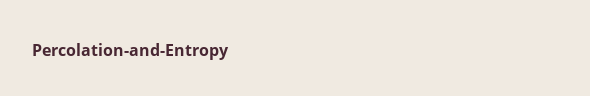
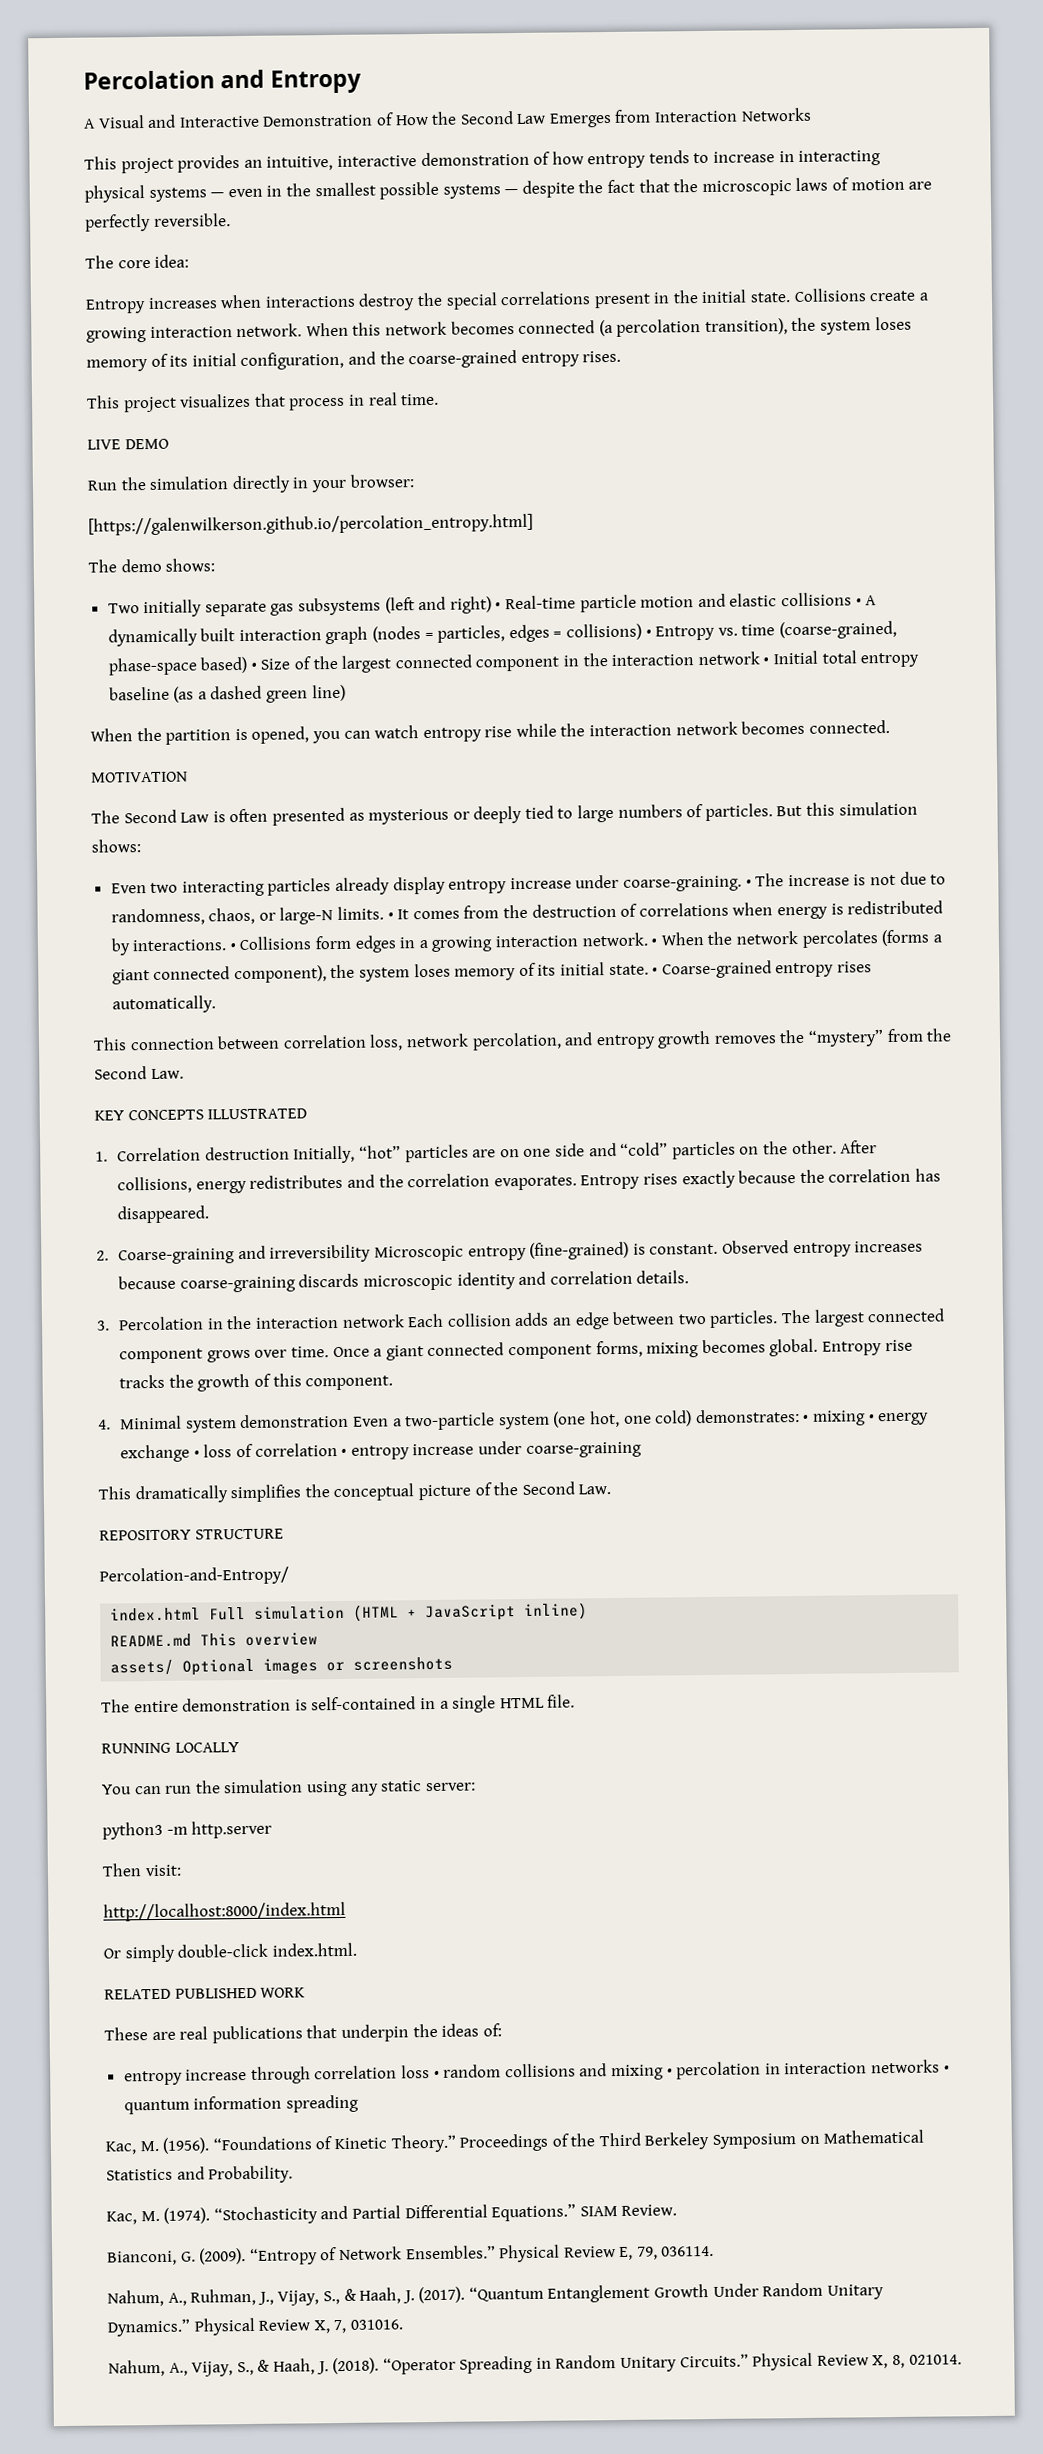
- Percolation-and-Entropy
+ Percolation and Entropy
+ A Visual and Interactive Demonstration of How the Second Law Emerges from Interaction Networks
+ This project provides an intuitive, interactive demonstration of how entropy tends to increase in interacting physical systems — even in the smallest possible systems — despite the fact that the microscopic laws of motion are perfectly reversible.
+ The core idea:
+ Entropy increases when interactions destroy the special correlations present in the initial state. Collisions create a growing interaction network. When this network becomes connected (a percolation transition), the system loses memory of its initial configuration, and the coarse-grained entropy rises.
+ This project visualizes that process in real time.
+ LIVE DEMO
+ Run the simulation directly in your browser:
+ [https://galenwilkerson.github.io/percolation_entropy.html]
+ The demo shows:
+ Two initially separate gas subsystems (left and right) • Real-time particle motion and elastic collisions • A dynamically built interaction graph (nodes = particles, edges = collisions) • Entropy vs. time (coarse-grained, phase-space based) • Size of the largest connected component in the interaction network • Initial total entropy baseline (as a dashed green line)
+ When the partition is opened, you can watch entropy rise while the interaction network becomes connected.
+ MOTIVATION
+ The Second Law is often presented as mysterious or deeply tied to large numbers of particles. But this simulation shows:
+ Even two interacting particles already display entropy increase under coarse-graining. • The increase is not due to randomness, chaos, or large-N limits. • It comes from the destruction of correlations when energy is redistributed by interactions. • Collisions form edges in a growing interaction network. • When the network percolates (forms a giant connected component), the system loses memory of its initial state. • Coarse-grained entropy rises automatically.
+ This connection between correlation loss, network percolation, and entropy growth removes the “mystery” from the Second Law.
+ KEY CONCEPTS ILLUSTRATED
+ 1. Correlation destruction Initially, “hot” particles are on one side and “cold” particles on the other. After collisions, energy redistributes and the correlation evaporates. Entropy rises exactly because the correlation has disappeared.
+ 2. Coarse-graining and irreversibility Microscopic entropy (fine-grained) is constant. Observed entropy increases because coarse-graining discards microscopic identity and correlation details.
+ 3. Percolation in the interaction network Each collision adds an edge between two particles. The largest connected component grows over time. Once a giant connected component forms, mixing becomes global. Entropy rise tracks the growth of this component.
+ 4. Minimal system demonstration Even a two-particle system (one hot, one cold) demonstrates: • mixing • energy exchange • loss of correlation • entropy increase under coarse-graining
+ This dramatically simplifies the conceptual picture of the Second Law.
+ REPOSITORY STRUCTURE
+ Percolation-and-Entropy/
+ index.html Full simulation (HTML + JavaScript inline)
+ README.md This overview
+ assets/ Optional images or screenshots
+ The entire demonstration is self-contained in a single HTML file.
+ RUNNING LOCALLY
+ You can run the simulation using any static server:
+ python3 -m http.server
+ Then visit:
+ http://localhost:8000/index.html
+ Or simply double-click index.html.
+ RELATED PUBLISHED WORK
+ These are real publications that underpin the ideas of:
+ entropy increase through correlation loss • random collisions and mixing • percolation in interaction networks • quantum information spreading
+ Kac, M. (1956). “Foundations of Kinetic Theory.” Proceedings of the Third Berkeley Symposium on Mathematical Statistics and Probability.
+ Kac, M. (1974). “Stochasticity and Partial Differential Equations.” SIAM Review.
+ Bianconi, G. (2009). “Entropy of Network Ensembles.” Physical Review E, 79, 036114.
+ Nahum, A., Ruhman, J., Vijay, S., & Haah, J. (2017). “Quantum Entanglement Growth Under Random Unitary Dynamics.” Physical Review X, 7, 031016.
+ Nahum, A., Vijay, S., & Haah, J. (2018). “Operator Spreading in Random Unitary Circuits.” Physical Review X, 8, 021014.

